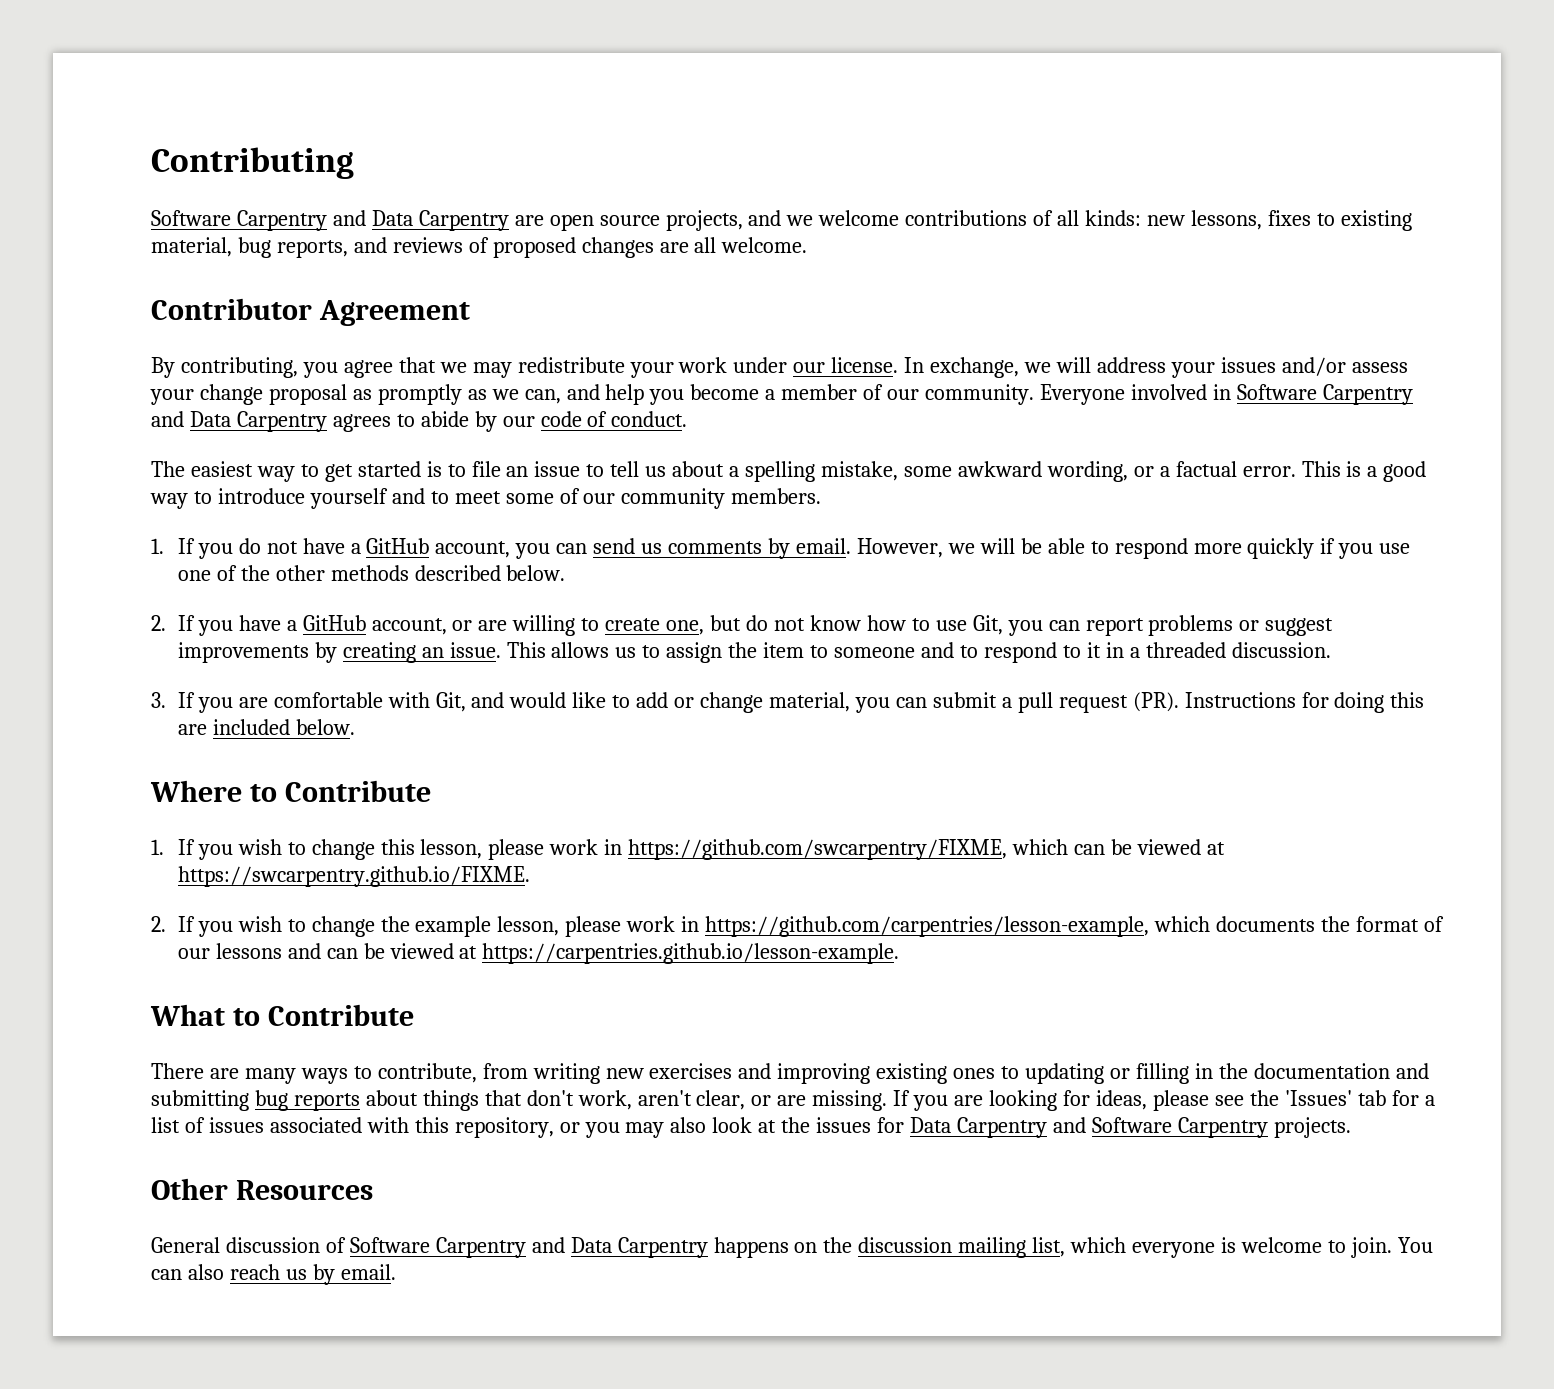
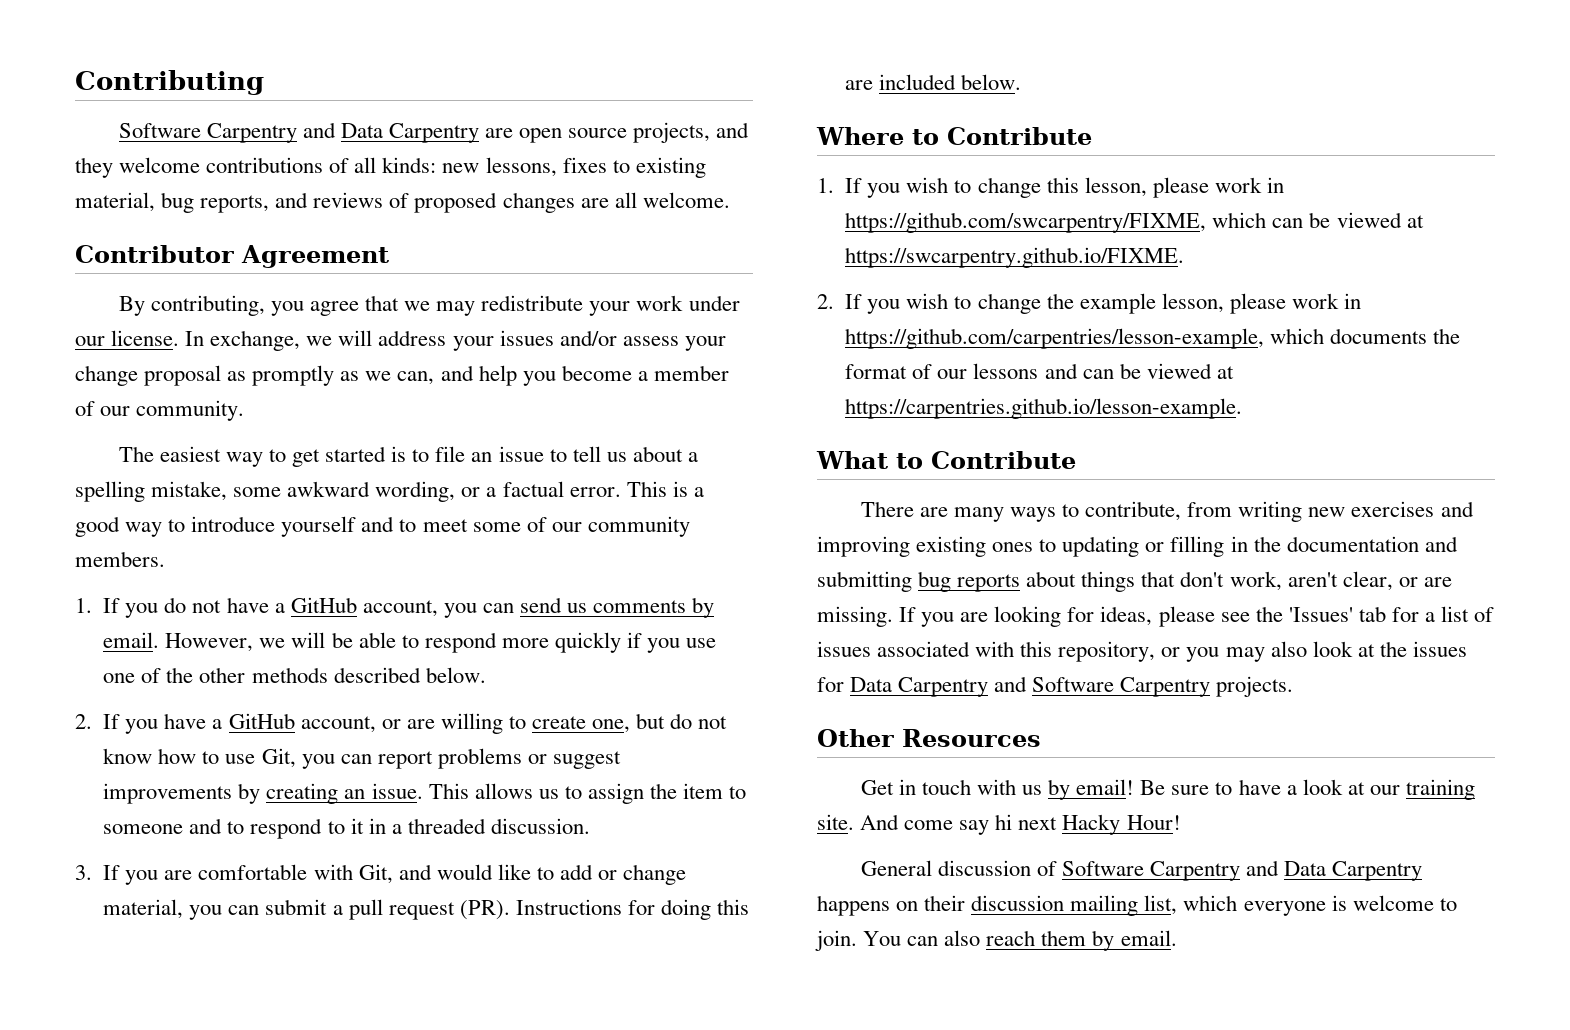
- Software Carpentry and Data Carpentry are open source projects, and we welcome contributions of all kinds: new lessons, fixes to existing material, bug reports, and reviews of proposed changes are all welcome.
+ Software Carpentry and Data Carpentry are open source projects, and they welcome contributions of all kinds: new lessons, fixes to existing material, bug reports, and reviews of proposed changes are all welcome.
- Everyone involved in Software Carpentry and Data Carpentry agrees to abide by our code of conduct.
+ Get in touch with us by email! Be sure to have a look at our training site. And come say hi next Hacky Hour!
- General discussion of Software Carpentry and Data Carpentry happens on the discussion mailing list, which everyone is welcome to join.
+ General discussion of Software Carpentry and Data Carpentry happens on their discussion mailing list, which everyone is welcome to join.
- You can also reach us by email.
+ You can also reach them by email.

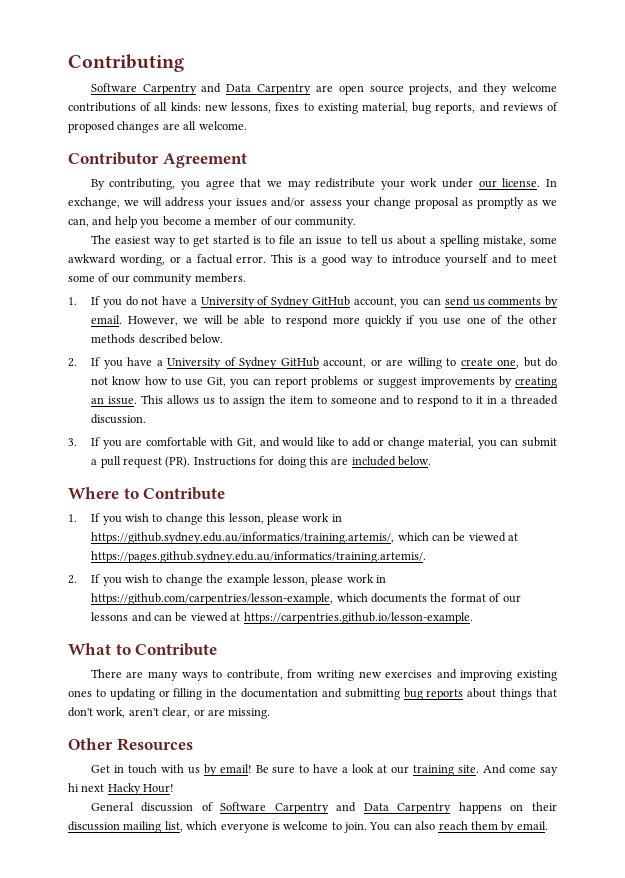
- 1. If you do not have a GitHub account, you can send us comments by email.
+ 1. If you do not have a University of Sydney GitHub account, you can send us comments by email.
- 2. If you have a GitHub account, or are willing to create one, but do not know how to use Git, you can report problems or suggest improvements by creating an issue.
+ 2. If you have a University of Sydney GitHub account, or are willing to create one, but do not know how to use Git, you can report problems or suggest improvements by creating an issue.
- 1. If you wish to change this lesson, please work in https://github.com/swcarpentry/FIXME, which can be viewed at https://swcarpentry.github.io/FIXME.
+ 1. If you wish to change this lesson, please work in https://github.sydney.edu.au/informatics/training.artemis/, which can be viewed at https://pages.github.sydney.edu.au/informatics/training.artemis/.
- If you are looking for ideas, please see the 'Issues' tab for a list of issues associated with this repository, or you may also look at the issues for Data Carpentry and Software Carpentry projects.

